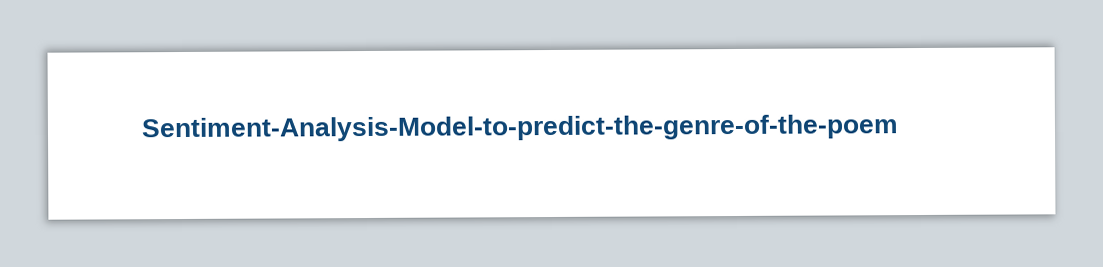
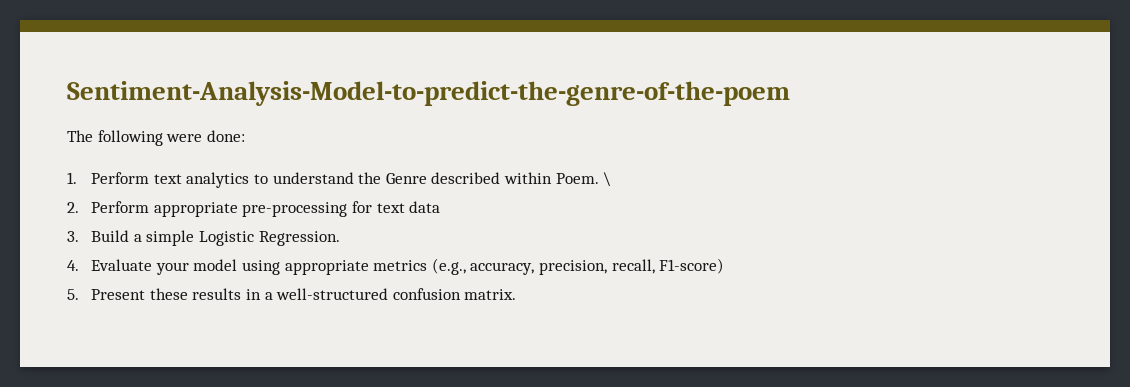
+ The following were done:
+ 1. Perform text analytics to understand the Genre described within Poem. \
+ 2. Perform appropriate pre-processing for text data
+ 3. Build a simple Logistic Regression.
+ 4. Evaluate your model using appropriate metrics (e.g., accuracy, precision, recall, F1-score)
+ 5. Present these results in a well-structured confusion matrix.

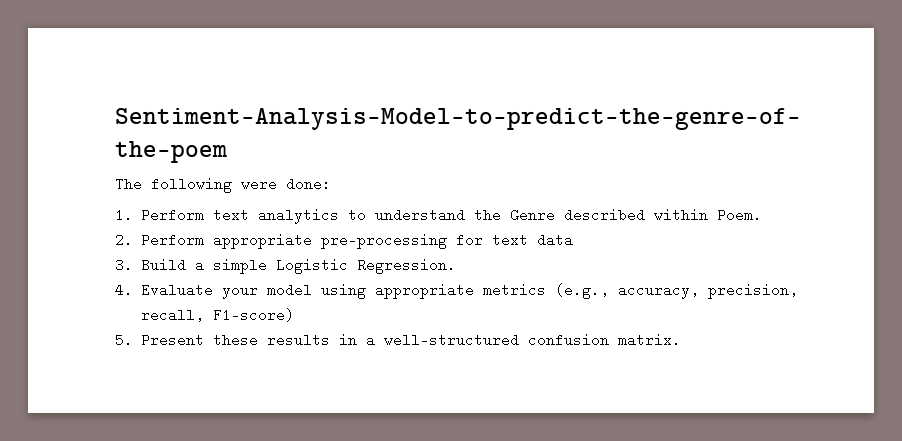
- \

